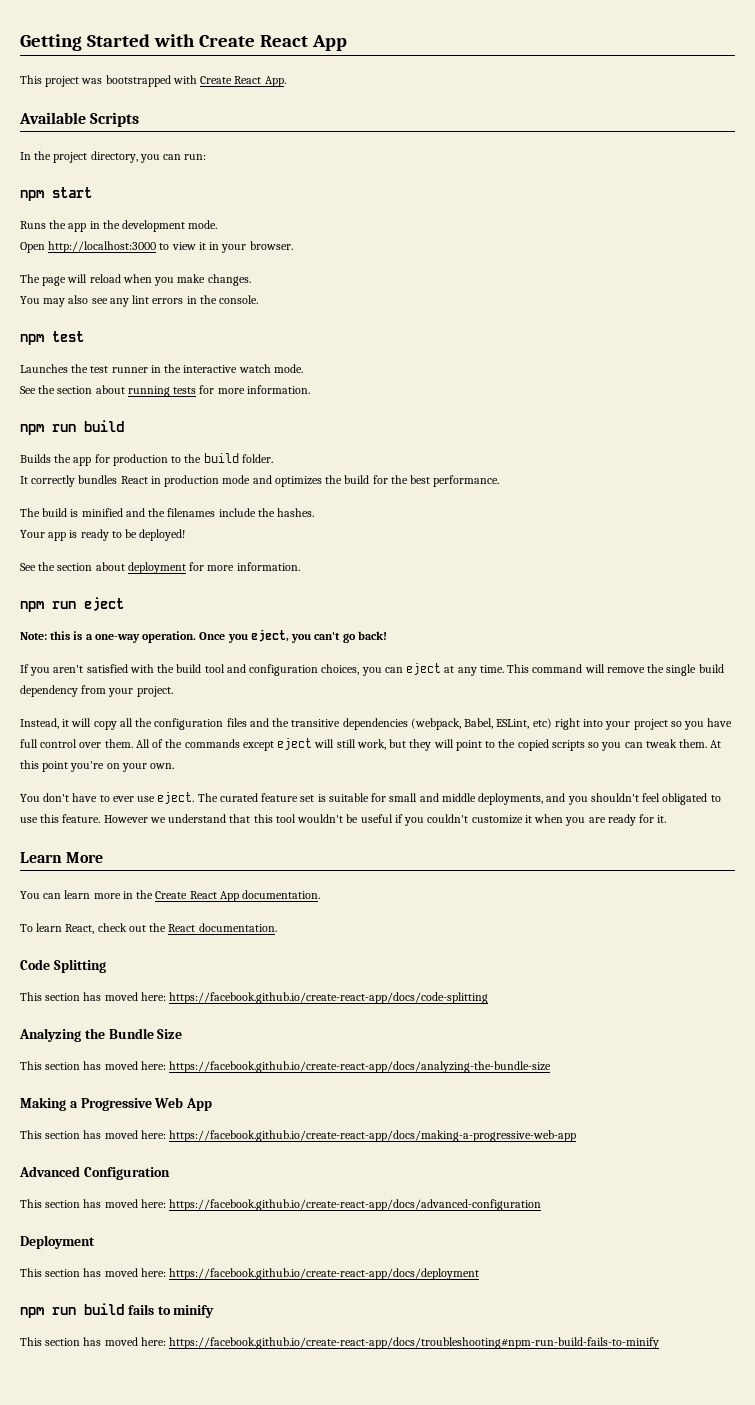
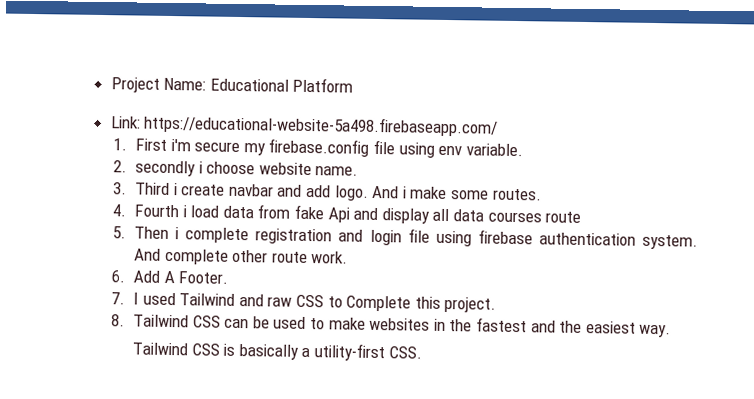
- Getting Started with Create React App
- This project was bootstrapped with Create React App.
- Available Scripts
- In the project directory, you can run:
- npm start
- Runs the app in the development mode.
- Open http://localhost:3000 to view it in your browser.
- The page will reload when you make changes.
- You may also see any lint errors in the console.
- npm test
- Launches the test runner in the interactive watch mode.
- See the section about running tests for more information.
- npm run build
- Builds the app for production to the build folder.
- It correctly bundles React in production mode and optimizes the build for the best performance.
- The build is minified and the filenames include the hashes.
- Your app is ready to be deployed!
- See the section about deployment for more information.
- npm run eject
- Note: this is a one-way operation. Once you eject, you can't go back!
- If you aren't satisfied with the build tool and configuration choices, you can eject at any time. This command will remove the single build dependency from your project.
- Instead, it will copy all the configuration files and the transitive dependencies (webpack, Babel, ESLint, etc) right into your project so you have full control over them. All of the commands except eject will still work, but they will point to the copied scripts so you can tweak them. At this point you're on your own.
- You don't have to ever use eject. The curated feature set is suitable for small and middle deployments, and you shouldn't feel obligated to use this feature. However we understand that this tool wouldn't be useful if you couldn't customize it when you are ready for it.
- Learn More
- You can learn more in the Create React App documentation.
- To learn React, check out the React documentation.
- Code Splitting
- This section has moved here: https://facebook.github.io/create-react-app/docs/code-splitting
- Analyzing the Bundle Size
- This section has moved here: https://facebook.github.io/create-react-app/docs/analyzing-the-bundle-size
- Making a Progressive Web App
- This section has moved here: https://facebook.github.io/create-react-app/docs/making-a-progressive-web-app
- Advanced Configuration
- This section has moved here: https://facebook.github.io/create-react-app/docs/advanced-configuration
- Deployment
- This section has moved here: https://facebook.github.io/create-react-app/docs/deployment
- npm run build fails to minify
- This section has moved here: https://facebook.github.io/create-react-app/docs/troubleshooting#npm-run-build-fails-to-minify
+ Project Name: Educational Platform
+ Link: https://educational-website-5a498.firebaseapp.com/
+ 1. First i'm secure my firebase.config file using env variable.
+ 2. secondly i choose website name.
+ 3. Third i create navbar and add logo. And i make some routes.
+ 4. Fourth i load data from fake Api and display all data courses route
+ 5. Then i complete registration and login file using firebase authentication system. And complete other route work.
+ 6. Add A Footer.
+ 7. I used Tailwind and raw CSS to Complete this project.
+ 8. Tailwind CSS can be used to make websites in the fastest and the easiest way.
+ Tailwind CSS is basically a utility-first CSS.

